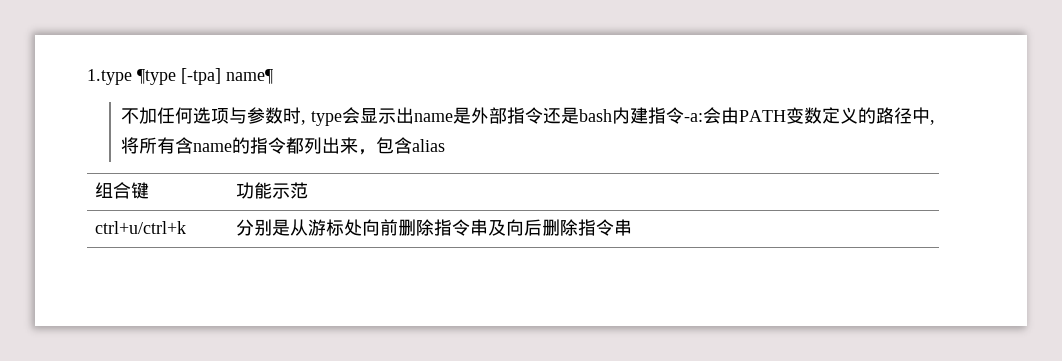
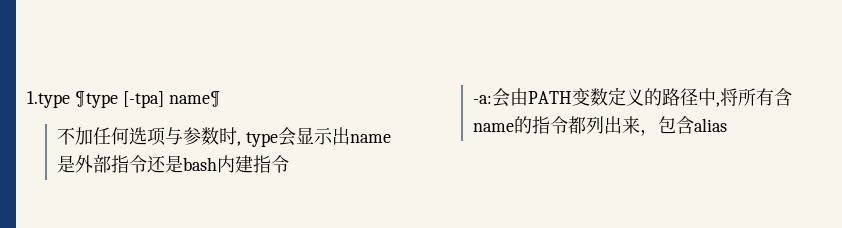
- 不加任何选项与参数时, type会显示出name是外部指令还是bash内建指令-a:会由PATH变数定义的路径中,将所有含name的指令都列出来，包含alias
+ 不加任何选项与参数时, type会显示出name是外部指令还是bash内建指令
+ -a:会由PATH变数定义的路径中,将所有含name的指令都列出来，包含alias
- 组合键 | 功能示范
- ctrl+u/ctrl+k | 分别是从游标处向前删除指令串及向后删除指令串

